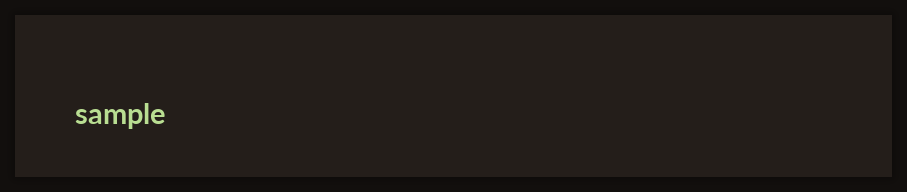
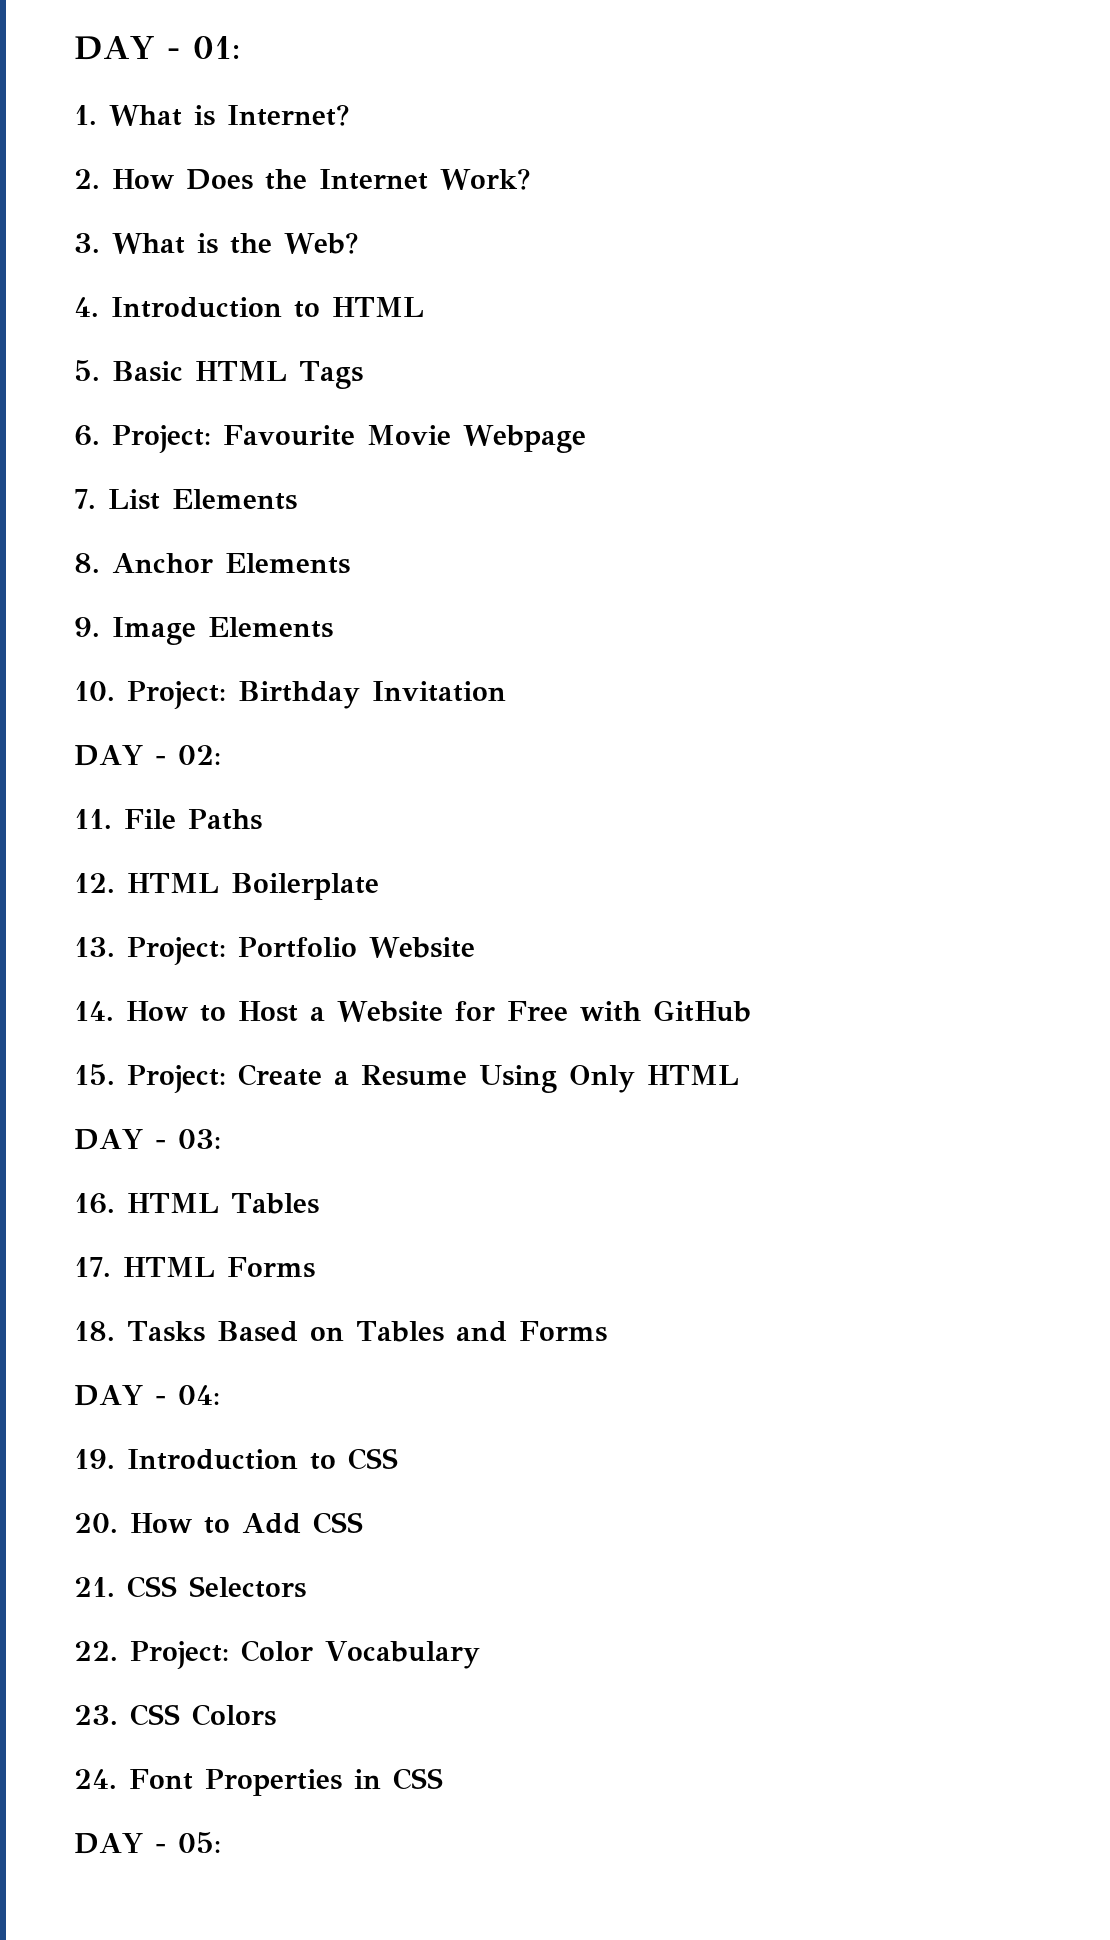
- sample
+ DAY - 01:
+ 1. What is Internet?
+ 2. How Does the Internet Work?
+ 3. What is the Web?
+ 4. Introduction to HTML
+ 5. Basic HTML Tags
+ 6. Project: Favourite Movie Webpage
+ 7. List Elements
+ 8. Anchor Elements
+ 9. Image Elements
+ 10. Project: Birthday Invitation
+ DAY - 02:
+ 11. File Paths
+ 12. HTML Boilerplate
+ 13. Project: Portfolio Website
+ 14. How to Host a Website for Free with GitHub
+ 15. Project: Create a Resume Using Only HTML
+ DAY - 03:
+ 16. HTML Tables
+ 17. HTML Forms
+ 18. Tasks Based on Tables and Forms
+ DAY - 04:
+ 19. Introduction to CSS
+ 20. How to Add CSS
+ 21. CSS Selectors
+ 22. Project: Color Vocabulary
+ 23. CSS Colors
+ 24. Font Properties in CSS
+ DAY - 05:

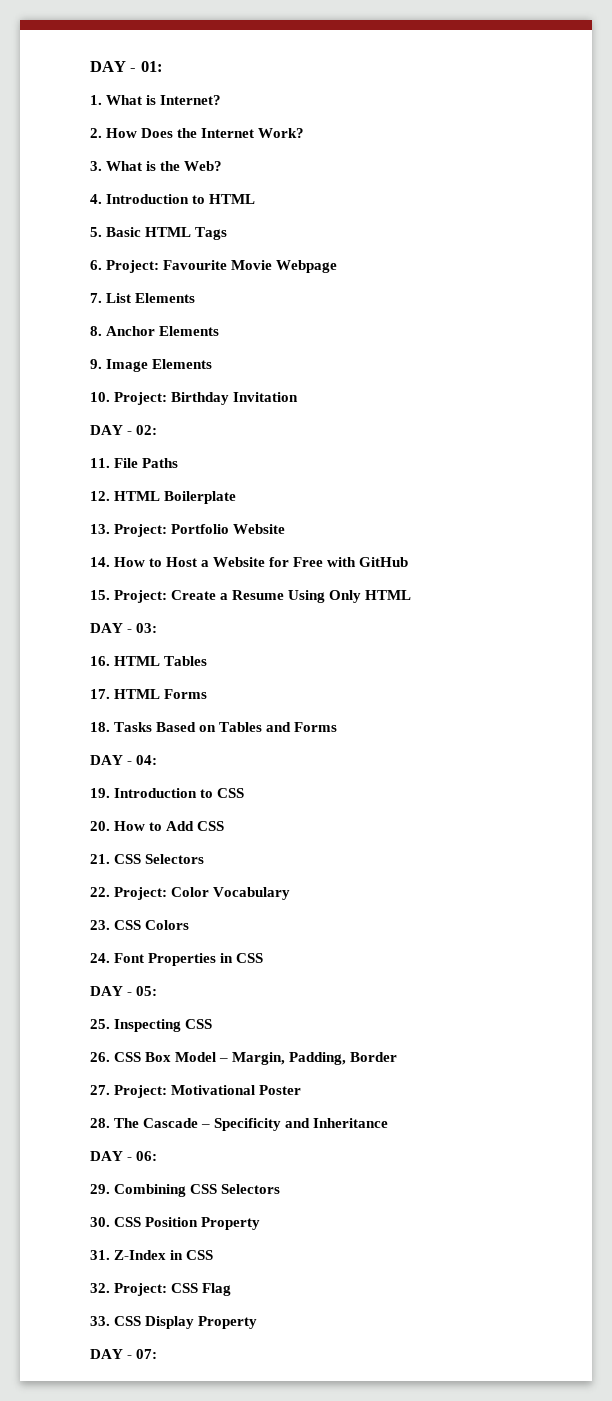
+ 25. Inspecting CSS
+ 26. CSS Box Model – Margin, Padding, Border
+ 27. Project: Motivational Poster
+ 28. The Cascade – Specificity and Inheritance
+ DAY - 06:
+ 29. Combining CSS Selectors
+ 30. CSS Position Property
+ 31. Z-Index in CSS
+ 32. Project: CSS Flag
+ 33. CSS Display Property
+ DAY - 07:

